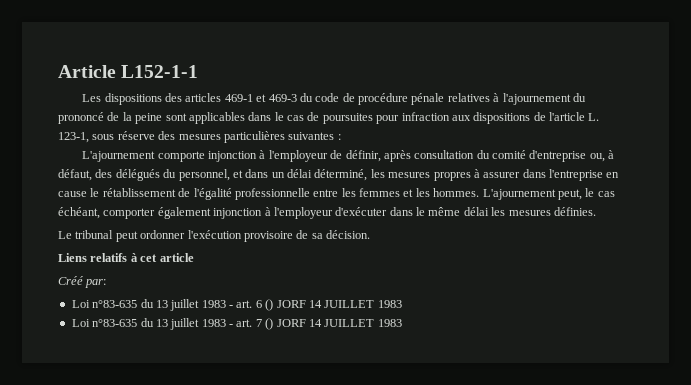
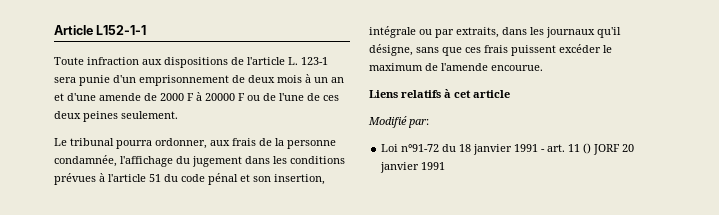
- Les dispositions des articles 469-1 et 469-3 du code de procédure pénale relatives à l'ajournement du prononcé de la peine sont applicables dans le cas de poursuites pour infraction aux dispositions de l'article L. 123-1, sous réserve des mesures particulières suivantes :
- L'ajournement comporte injonction à l'employeur de définir, après consultation du comité d'entreprise ou, à défaut, des délégués du personnel, et dans un délai déterminé, les mesures propres à assurer dans l'entreprise en cause le rétablissement de l'égalité professionnelle entre les femmes et les hommes. L'ajournement peut, le cas échéant, comporter également injonction à l'employeur d'exécuter dans le même délai les mesures définies.
- Le tribunal peut ordonner l'exécution provisoire de sa décision.
+ Toute infraction aux dispositions de l'article L. 123-1 sera punie d'un emprisonnement de deux mois à un an et d'une amende de 2000 F à 20000 F ou de l'une de ces deux peines seulement.
+ Le tribunal pourra ordonner, aux frais de la personne condamnée, l'affichage du jugement dans les conditions prévues à l'article 51 du code pénal et son insertion, intégrale ou par extraits, dans les journaux qu'il désigne, sans que ces frais puissent excéder le maximum de l'amende encourue.
- Créé par:
+ Modifié par:
- Loi n°83-635 du 13 juillet 1983 - art. 6 () JORF 14 JUILLET 1983
- Loi n°83-635 du 13 juillet 1983 - art. 7 () JORF 14 JUILLET 1983
+ Loi n°91-72 du 18 janvier 1991 - art. 11 () JORF 20 janvier 1991

